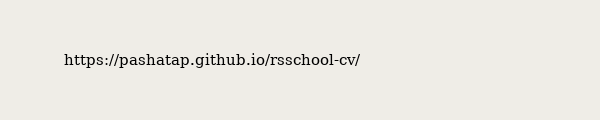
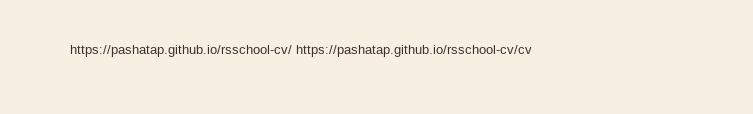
- https://pashatap.github.io/rsschool-cv/
+ https://pashatap.github.io/rsschool-cv/ https://pashatap.github.io/rsschool-cv/cv

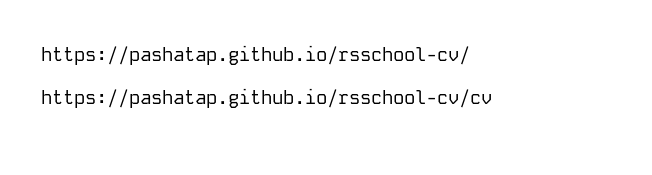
- https://pashatap.github.io/rsschool-cv/ https://pashatap.github.io/rsschool-cv/cv
+ https://pashatap.github.io/rsschool-cv/
+ https://pashatap.github.io/rsschool-cv/cv

